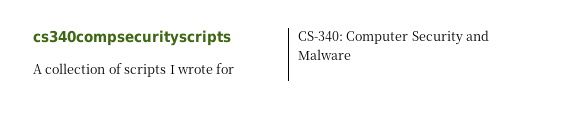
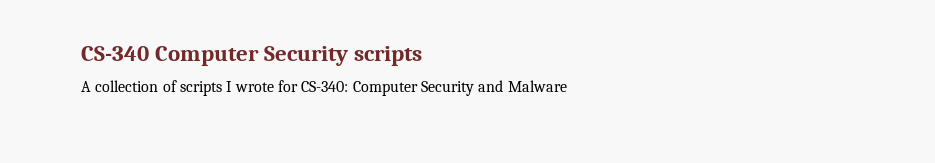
- cs340compsecurityscripts
+ CS-340 Computer Security scripts

